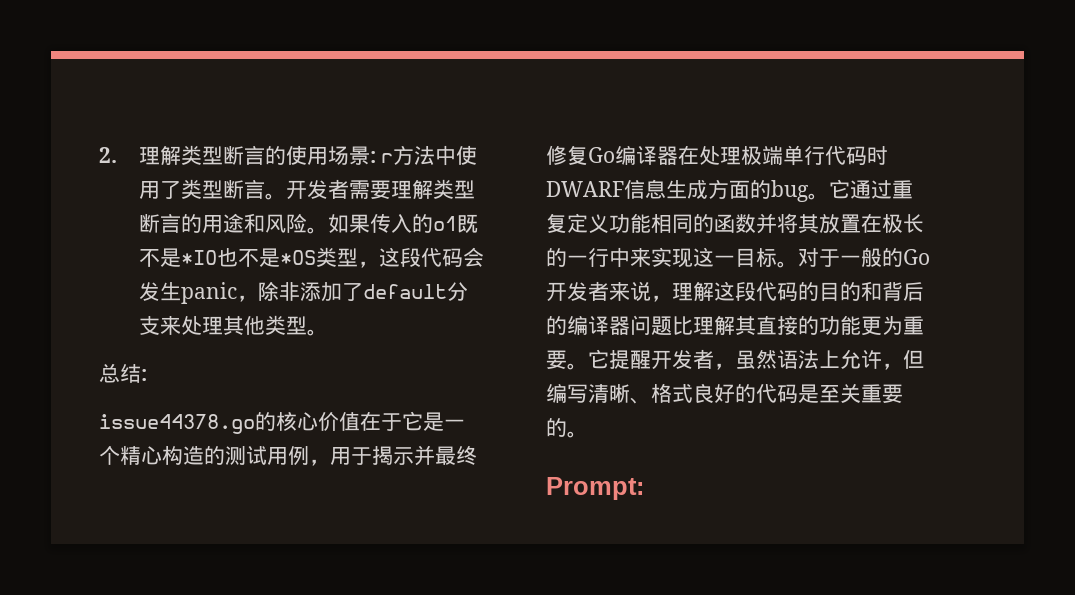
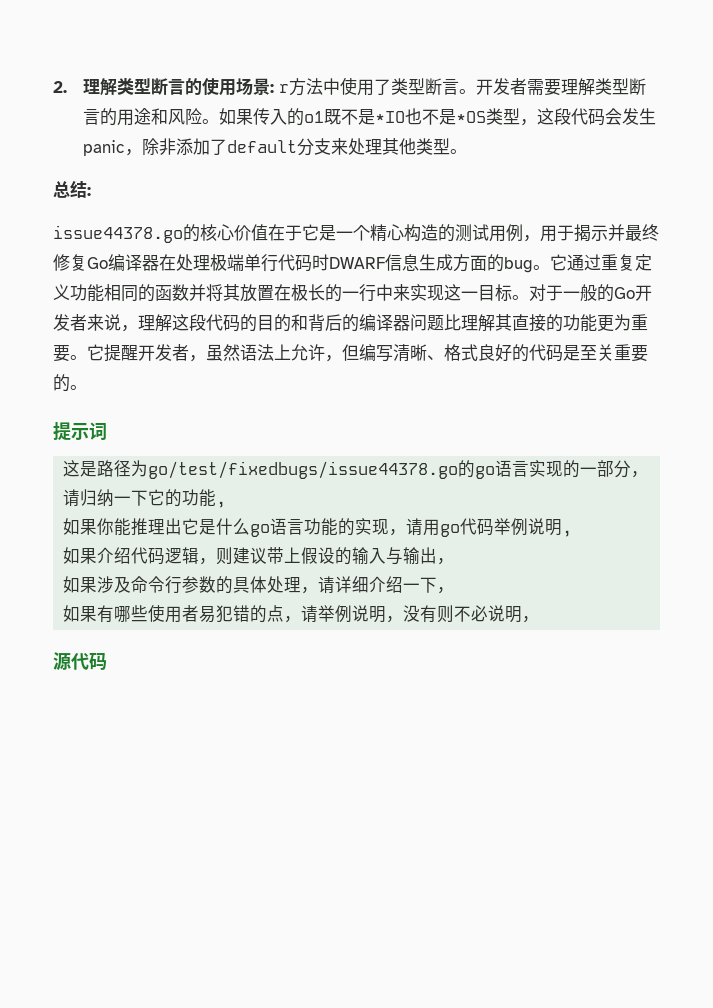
- Prompt:
+ 提示词
+ 这是路径为go/test/fixedbugs/issue44378.go的go语言实现的一部分，请归纳一下它的功能,
+ 如果你能推理出它是什么go语言功能的实现，请用go代码举例说明,
+ 如果介绍代码逻辑，则建议带上假设的输入与输出，
+ 如果涉及命令行参数的具体处理，请详细介绍一下，
+ 如果有哪些使用者易犯错的点，请举例说明，没有则不必说明，
+ 源代码

